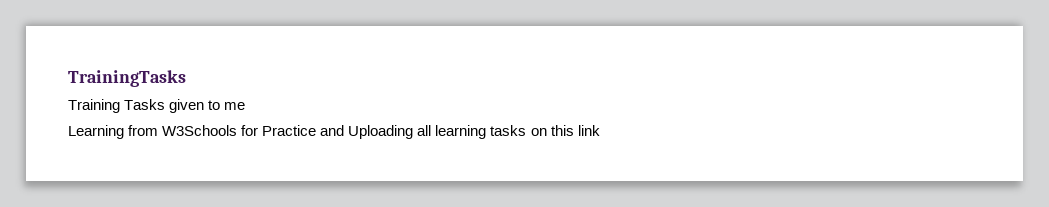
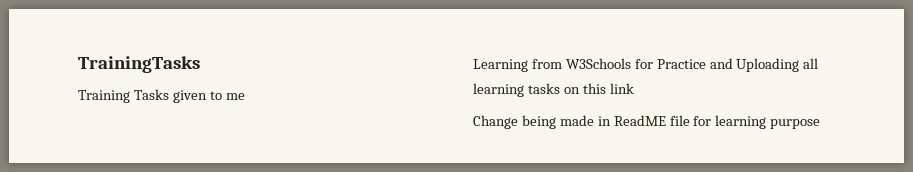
+ Change being made in ReadME file for learning purpose

